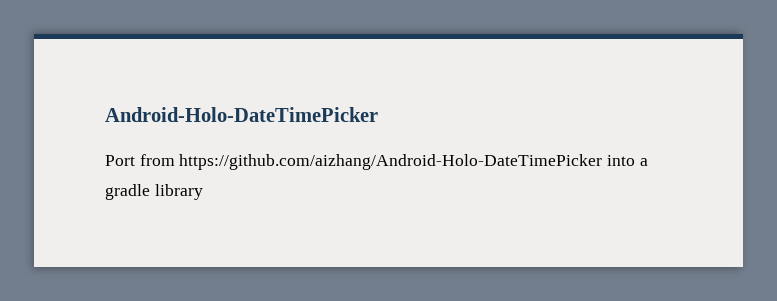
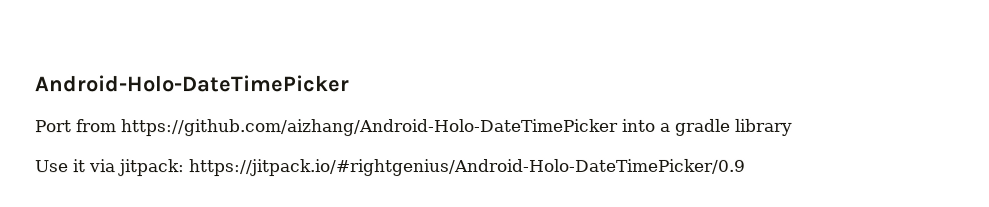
+ Use it via jitpack: https://jitpack.io/#rightgenius/Android-Holo-DateTimePicker/0.9

